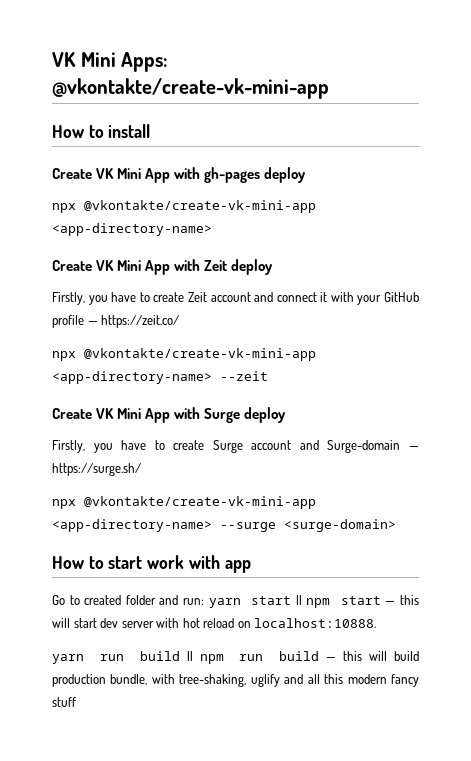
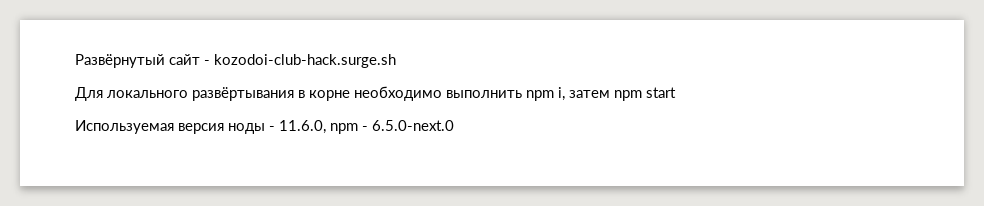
- VK Mini Apps: @vkontakte/create-vk-mini-app
- How to install
- Create VK Mini App with gh-pages deploy
- npx @vkontakte/create-vk-mini-app <app-directory-name>
- Create VK Mini App with Zeit deploy
- Firstly, you have to create Zeit account and connect it with your GitHub profile — https://zeit.co/
- npx @vkontakte/create-vk-mini-app <app-directory-name> --zeit
- Create VK Mini App with Surge deploy
- Firstly, you have to create Surge account and Surge-domain — https://surge.sh/
- npx @vkontakte/create-vk-mini-app <app-directory-name> --surge <surge-domain>
- How to start work with app
- Go to created folder and run: yarn start || npm start — this will start dev server with hot reload on localhost:10888.
- yarn run build || npm run build — this will build production bundle, with tree-shaking, uglify and all this modern fancy stuff
+ Развёрнутый сайт - kozodoi-club-hack.surge.sh
+ Для локального развёртывания в корне необходимо выполнить npm i, затем npm start
+ Используемая версия ноды - 11.6.0, npm - 6.5.0-next.0

